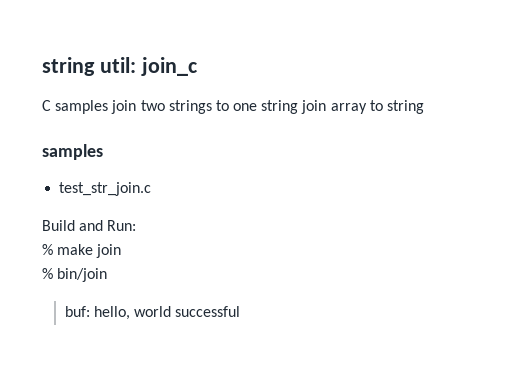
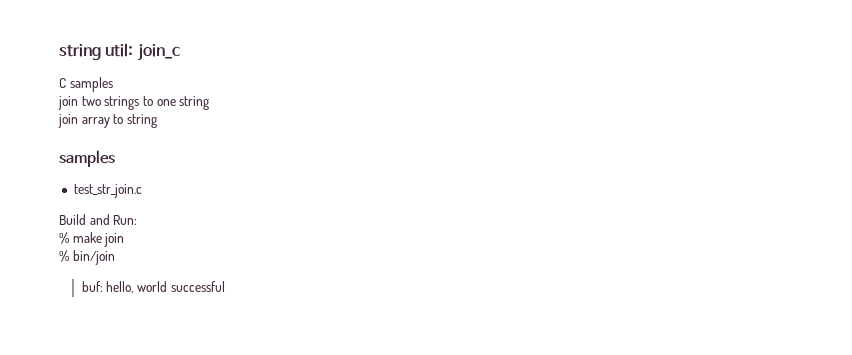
- C samples join two strings to one string join array to string
+ C samples
+ join two strings to one string
+ join array to string

